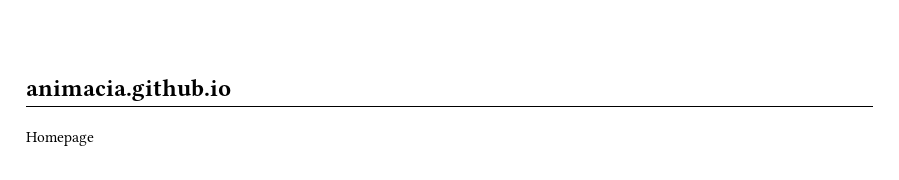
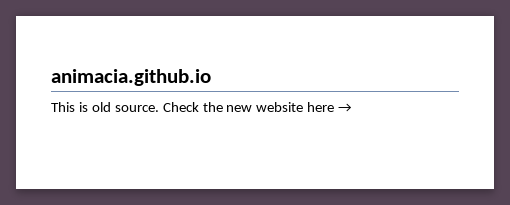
- Homepage
+ This is old source. Check the new website here →

